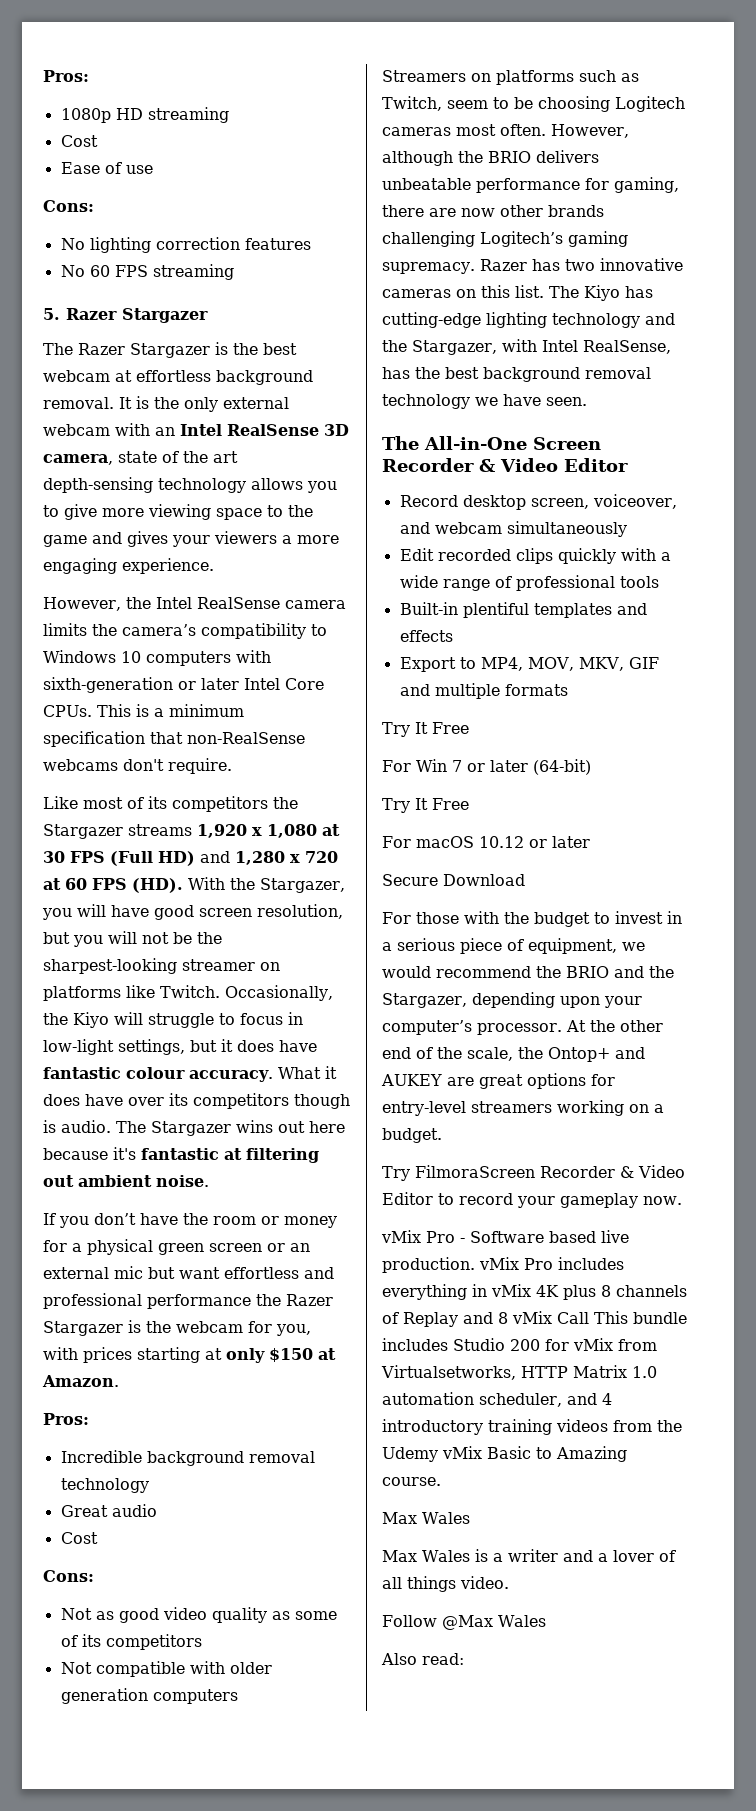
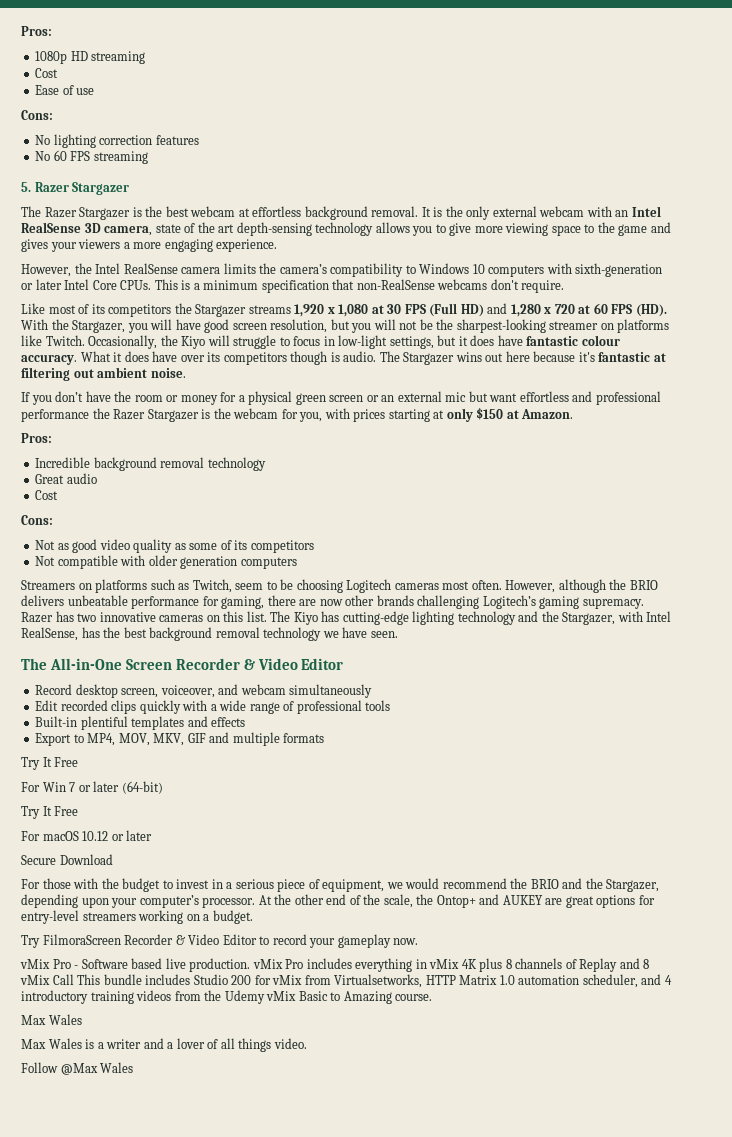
- Also read:

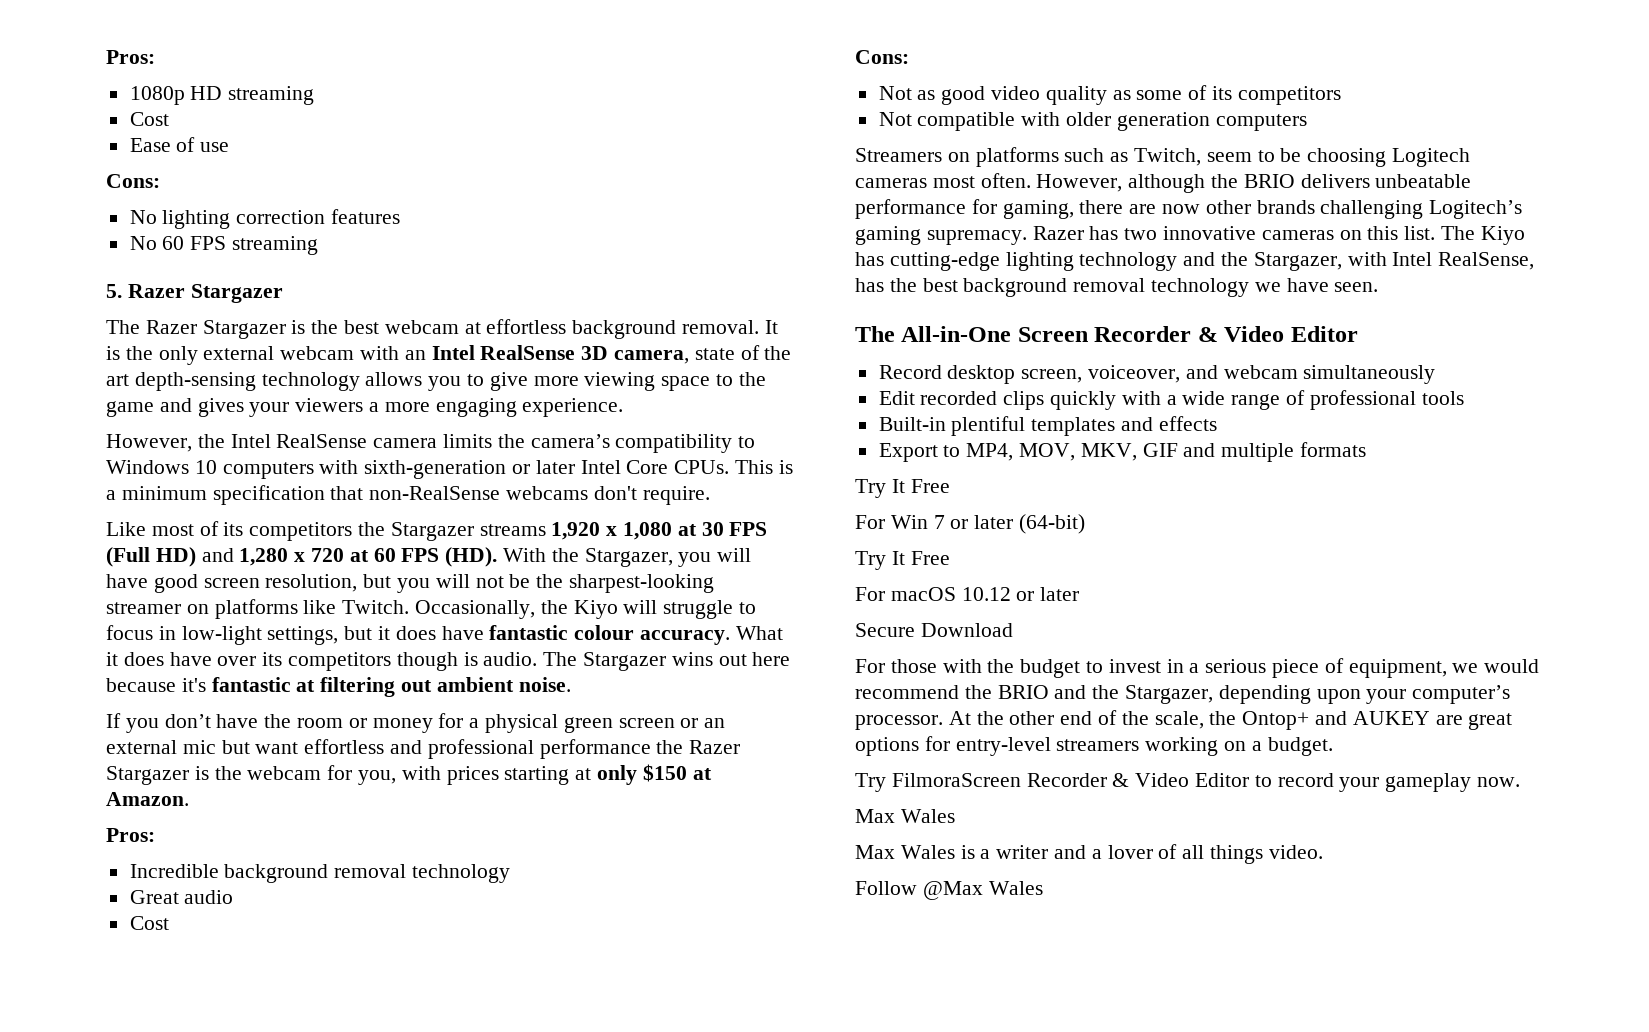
- vMix Pro - Software based live production. vMix Pro includes everything in vMix 4K plus 8 channels of Replay and 8 vMix Call This bundle includes Studio 200 for vMix from Virtualsetworks, HTTP Matrix 1.0 automation scheduler, and 4 introductory training videos from the Udemy vMix Basic to Amazing course.

